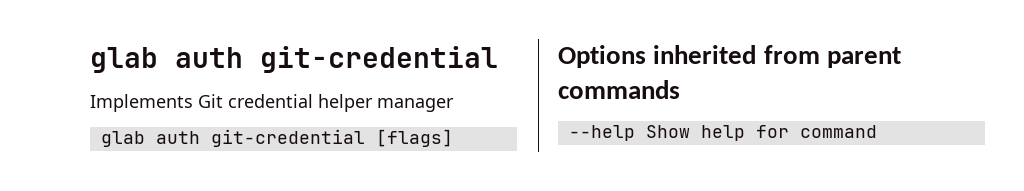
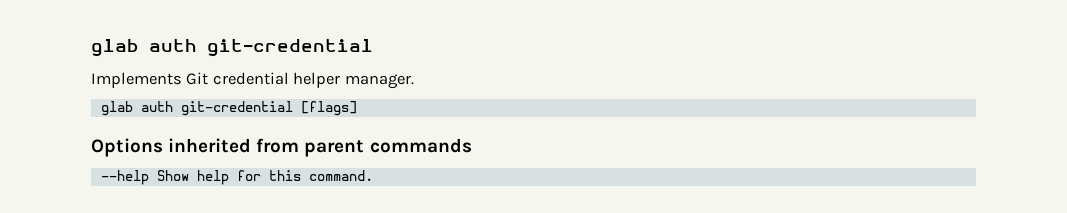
- Implements Git credential helper manager
+ Implements Git credential helper manager.
- --help Show help for command
+ --help Show help for this command.

